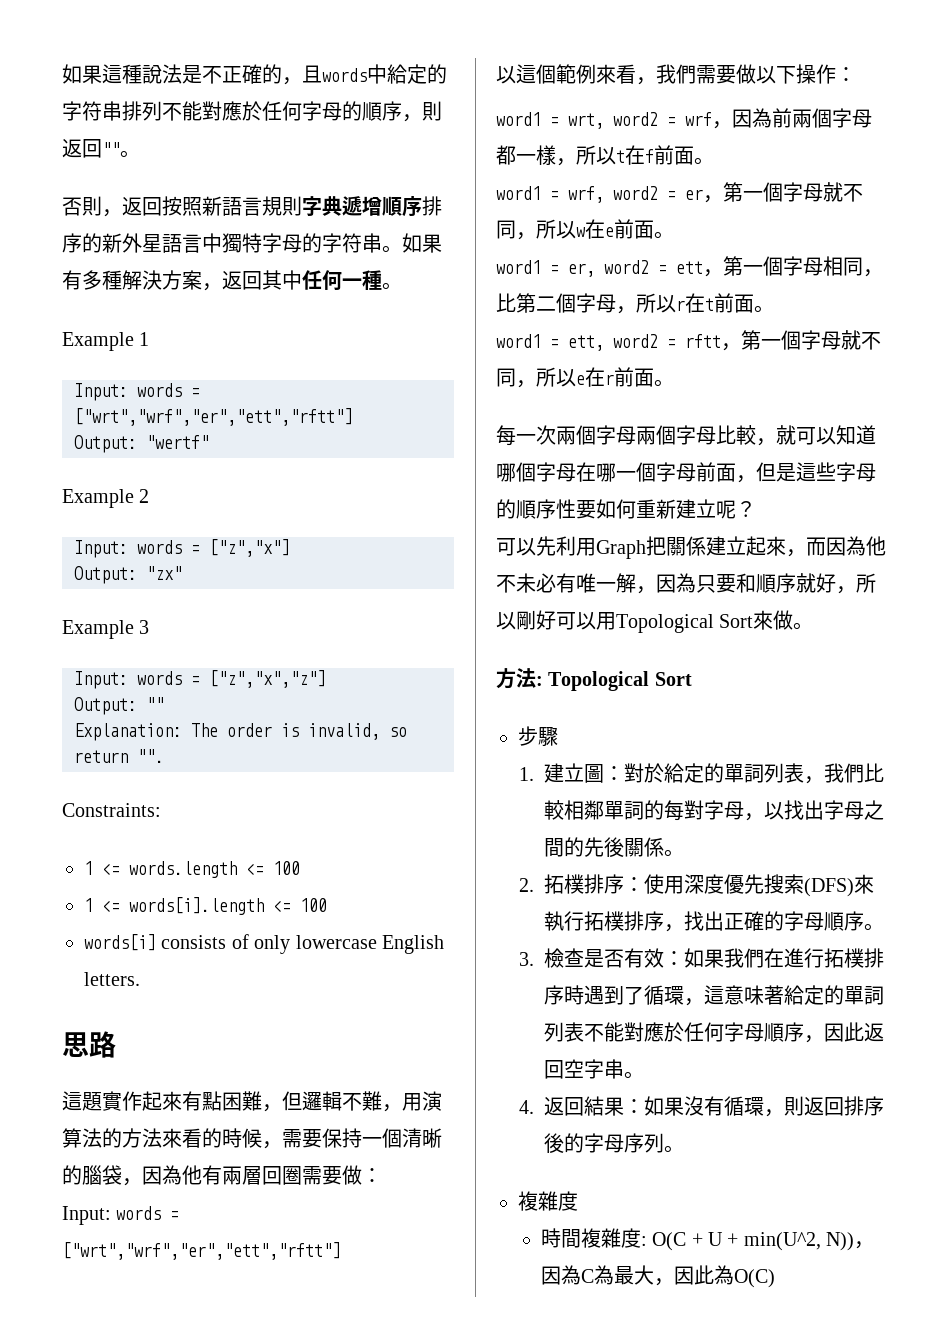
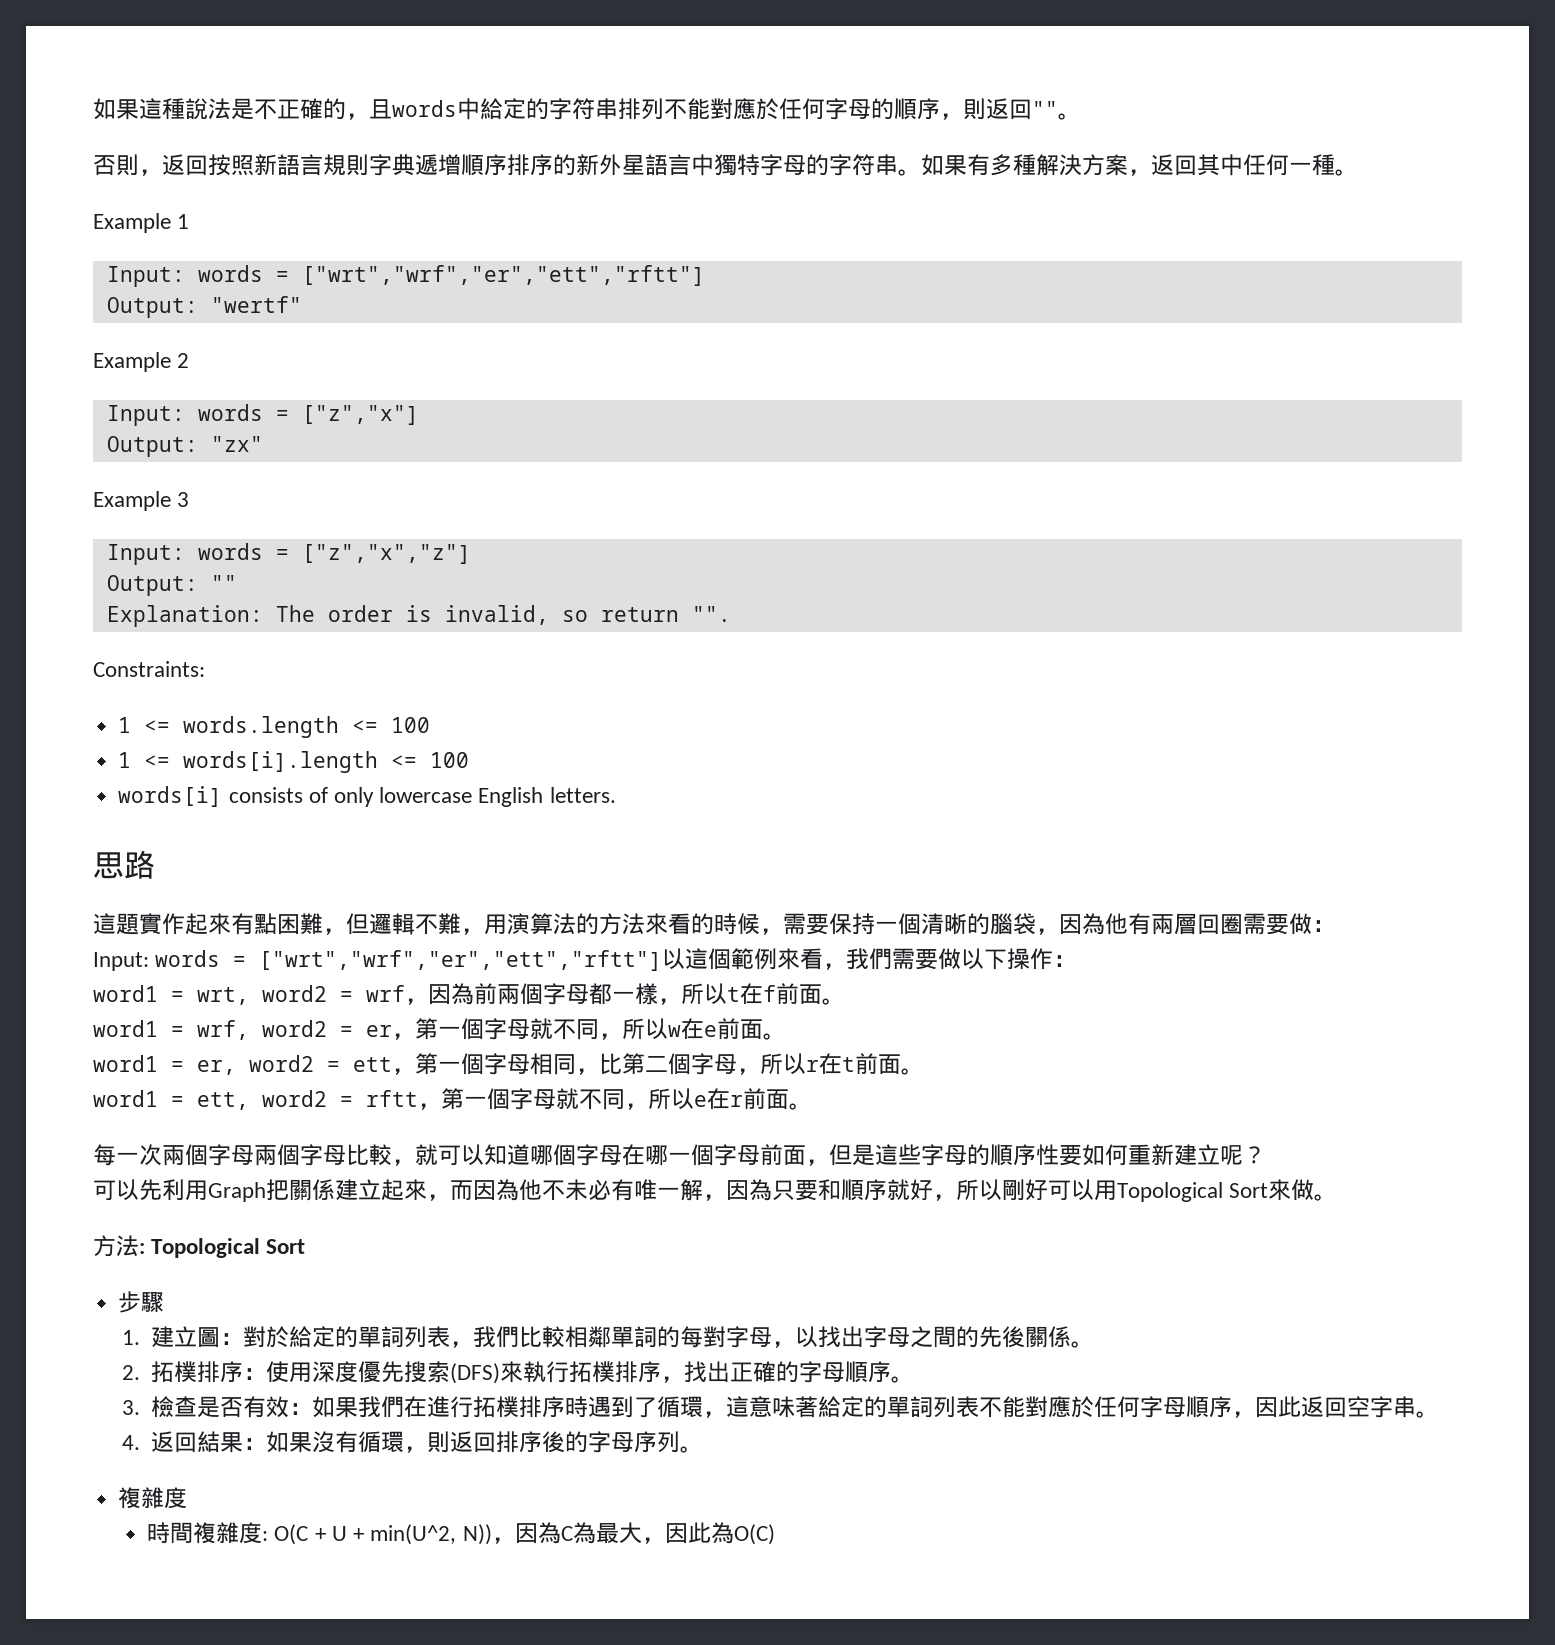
  這題實作起來有點困難，但邏輯不難，用演算法的方法來看的時候，需要保持一個清晰的腦袋，因為他有兩層回圈需要做：
- Input: words = ["wrt","wrf","er","ett","rftt"]
- 以這個範例來看，我們需要做以下操作：
+ Input: words = ["wrt","wrf","er","ett","rftt"]以這個範例來看，我們需要做以下操作：

